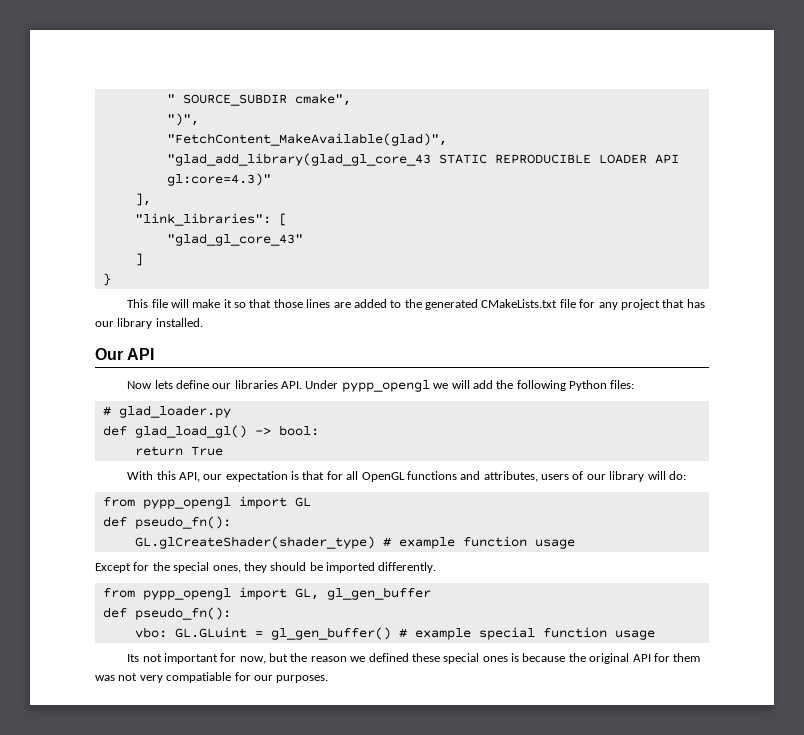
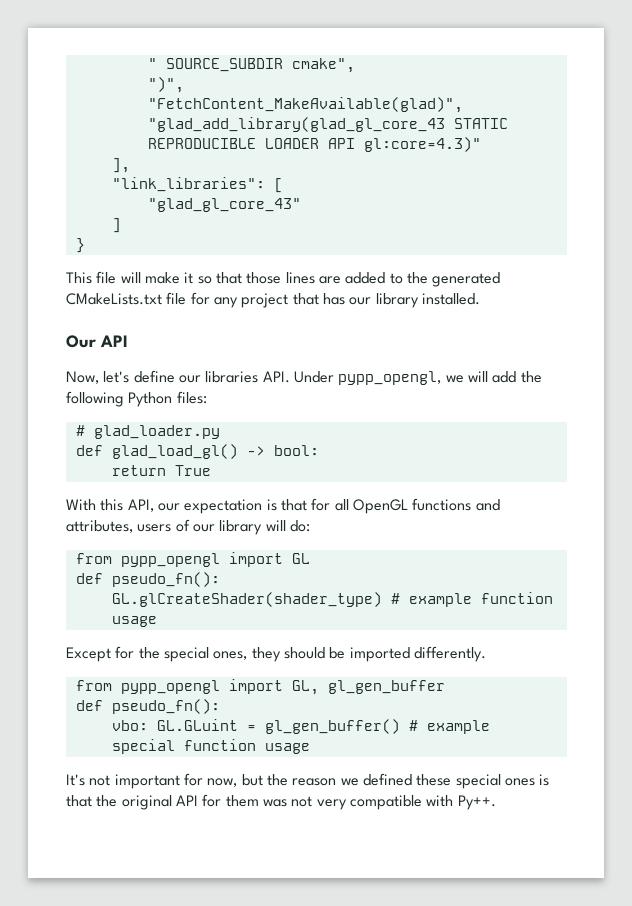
- Now lets define our libraries API. Under pypp_opengl we will add the following Python files:
+ Now, let's define our libraries API. Under pypp_opengl, we will add the following Python files:
- Its not important for now, but the reason we defined these special ones is because the original API for them was not very compatiable for our purposes.
+ It's not important for now, but the reason we defined these special ones is that the original API for them was not very compatible with Py++.

